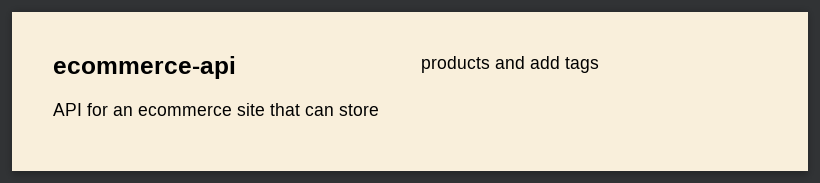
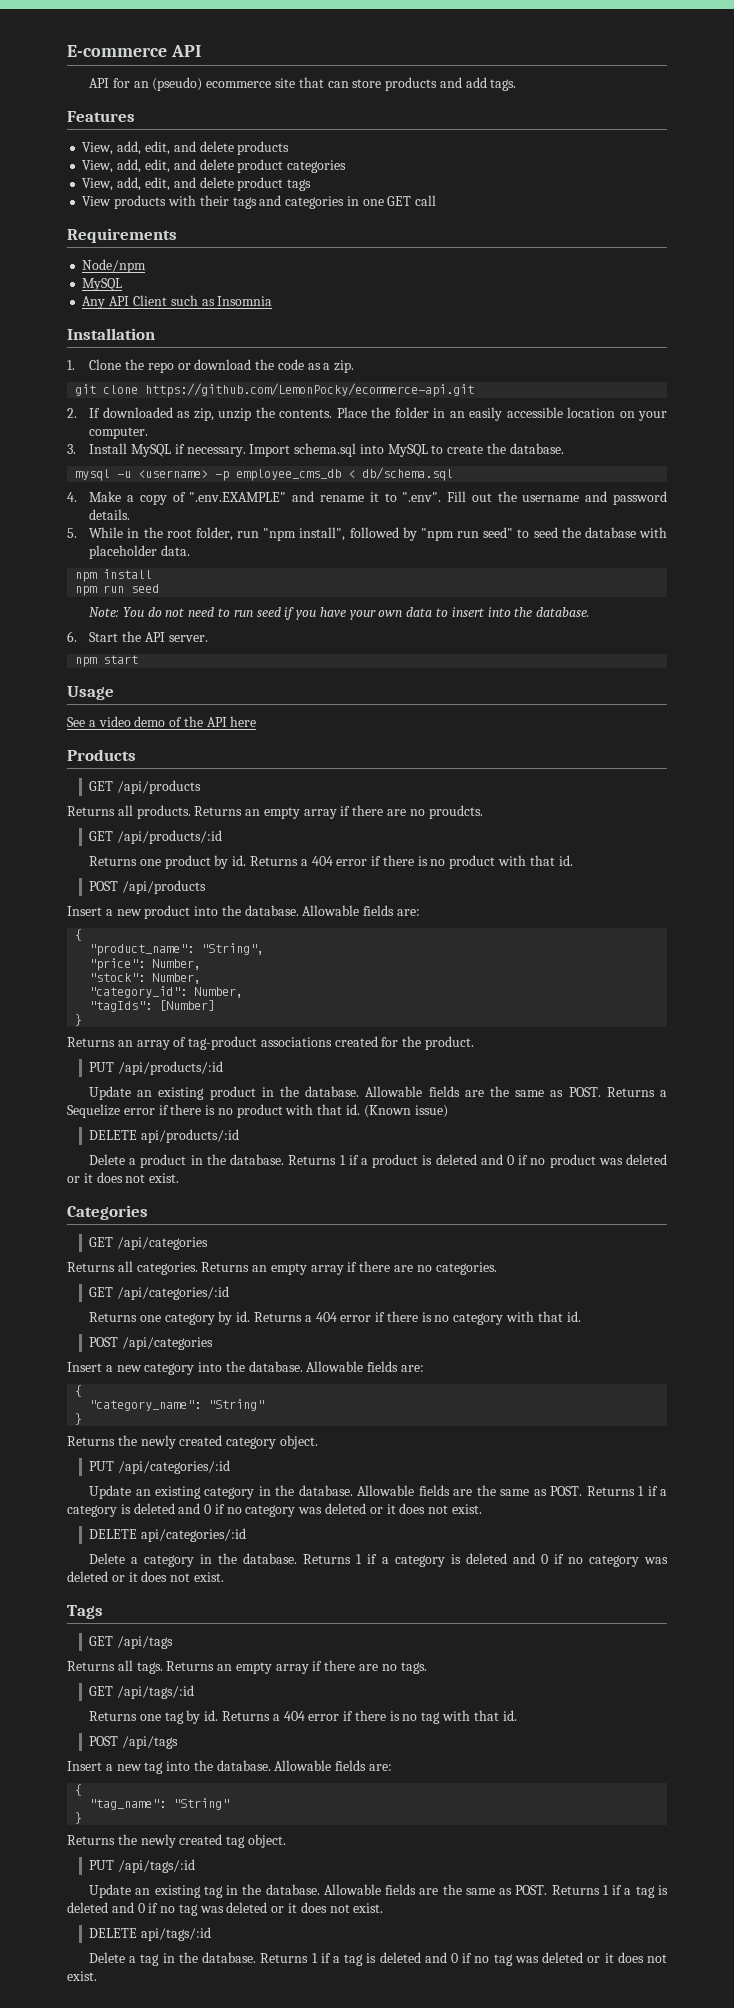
- ecommerce-api
+ E-commerce API
- API for an ecommerce site that can store products and add tags
+ API for an (pseudo) ecommerce site that can store products and add tags.
+ Features
+ View, add, edit, and delete products
+ View, add, edit, and delete product categories
+ View, add, edit, and delete product tags
+ View products with their tags and categories in one GET call
+ Requirements
+ Node/npm
+ MySQL
+ Any API Client such as Insomnia
+ Installation
+ 1. Clone the repo or download the code as a zip.
+ git clone https://github.com/LemonPocky/ecommerce-api.git
+ 2. If downloaded as zip, unzip the contents. Place the folder in an easily accessible location on your computer.
+ 3. Install MySQL if necessary. Import schema.sql into MySQL to create the database.
+ mysql -u <username> -p employee_cms_db < db/schema.sql
+ 4. Make a copy of ".env.EXAMPLE" and rename it to ".env". Fill out the username and password details.
+ 5. While in the root folder, run "npm install", followed by "npm run seed" to seed the database with placeholder data.
+ npm install
+ npm run seed
+ Note: You do not need to run seed if you have your own data to insert into the database.
+ 6. Start the API server.
+ npm start
+ Usage
+ See a video demo of the API here
+ Products
+ GET /api/products
+ Returns all products. Returns an empty array if there are no proudcts.
+ GET /api/products/:id
+ Returns one product by id. Returns a 404 error if there is no product with that id.
+ POST /api/products
+ Insert a new product into the database. Allowable fields are:
+ {
+ "product_name": "String",
+ "price": Number,
+ "stock": Number,
+ "category_id": Number,
+ "tagIds": [Number]
+ }
+ Returns an array of tag-product associations created for the product.
+ PUT /api/products/:id
+ Update an existing product in the database. Allowable fields are the same as POST. Returns a Sequelize error if there is no product with that id. (Known issue)
+ DELETE api/products/:id
+ Delete a product in the database. Returns 1 if a product is deleted and 0 if no product was deleted or it does not exist.
+ Categories
+ GET /api/categories
+ Returns all categories. Returns an empty array if there are no categories.
+ GET /api/categories/:id
+ Returns one category by id. Returns a 404 error if there is no category with that id.
+ POST /api/categories
+ Insert a new category into the database. Allowable fields are:
+ {
+ "category_name": "String"
+ }
+ Returns the newly created category object.
+ PUT /api/categories/:id
+ Update an existing category in the database. Allowable fields are the same as POST. Returns 1 if a category is deleted and 0 if no category was deleted or it does not exist.
+ DELETE api/categories/:id
+ Delete a category in the database. Returns 1 if a category is deleted and 0 if no category was deleted or it does not exist.
+ Tags
+ GET /api/tags
+ Returns all tags. Returns an empty array if there are no tags.
+ GET /api/tags/:id
+ Returns one tag by id. Returns a 404 error if there is no tag with that id.
+ POST /api/tags
+ Insert a new tag into the database. Allowable fields are:
+ {
+ "tag_name": "String"
+ }
+ Returns the newly created tag object.
+ PUT /api/tags/:id
+ Update an existing tag in the database. Allowable fields are the same as POST. Returns 1 if a tag is deleted and 0 if no tag was deleted or it does not exist.
+ DELETE api/tags/:id
+ Delete a tag in the database. Returns 1 if a tag is deleted and 0 if no tag was deleted or it does not exist.

